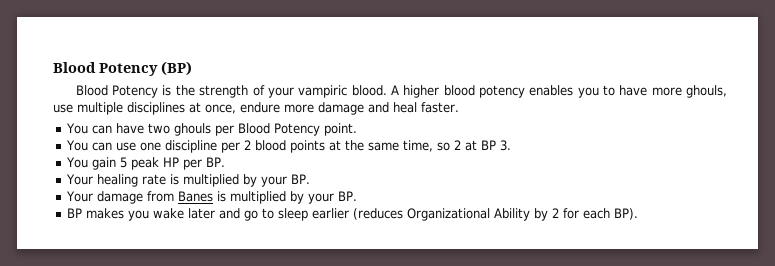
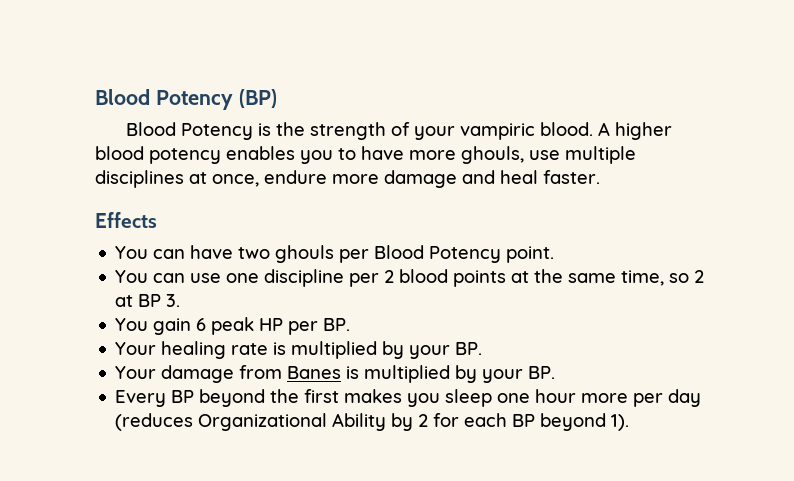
+ Effects
- You gain 5 peak HP per BP.
+ You gain 6 peak HP per BP.
- BP makes you wake later and go to sleep earlier (reduces Organizational Ability by 2 for each BP).
+ Every BP beyond the first makes you sleep one hour more per day (reduces Organizational Ability by 2 for each BP beyond 1).

